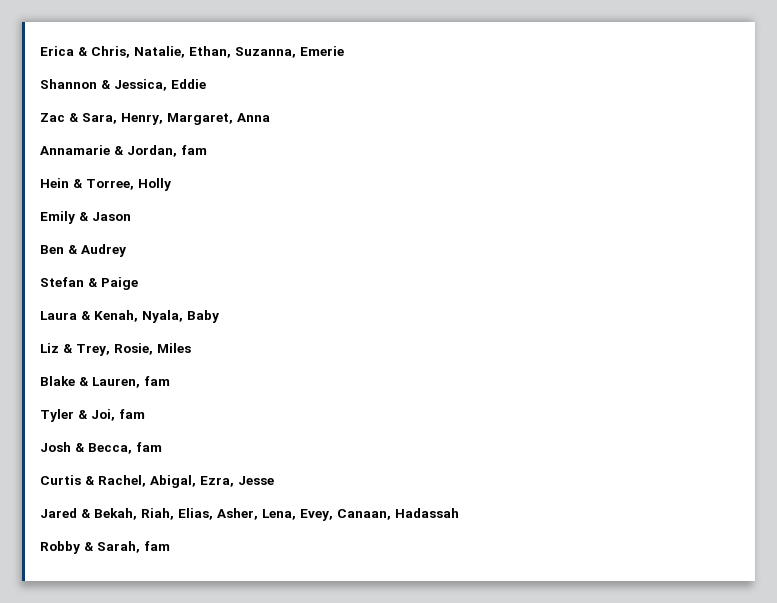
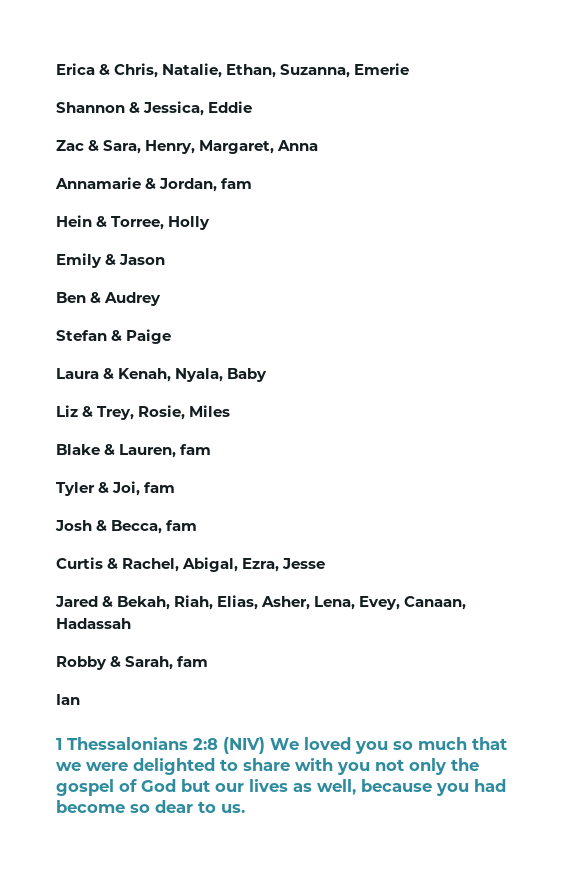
+ Ian
+ 1 Thessalonians 2:8 (NIV) We loved you so much that we were delighted to share with you not only the gospel of God but our lives as well, because you had become so dear to us.

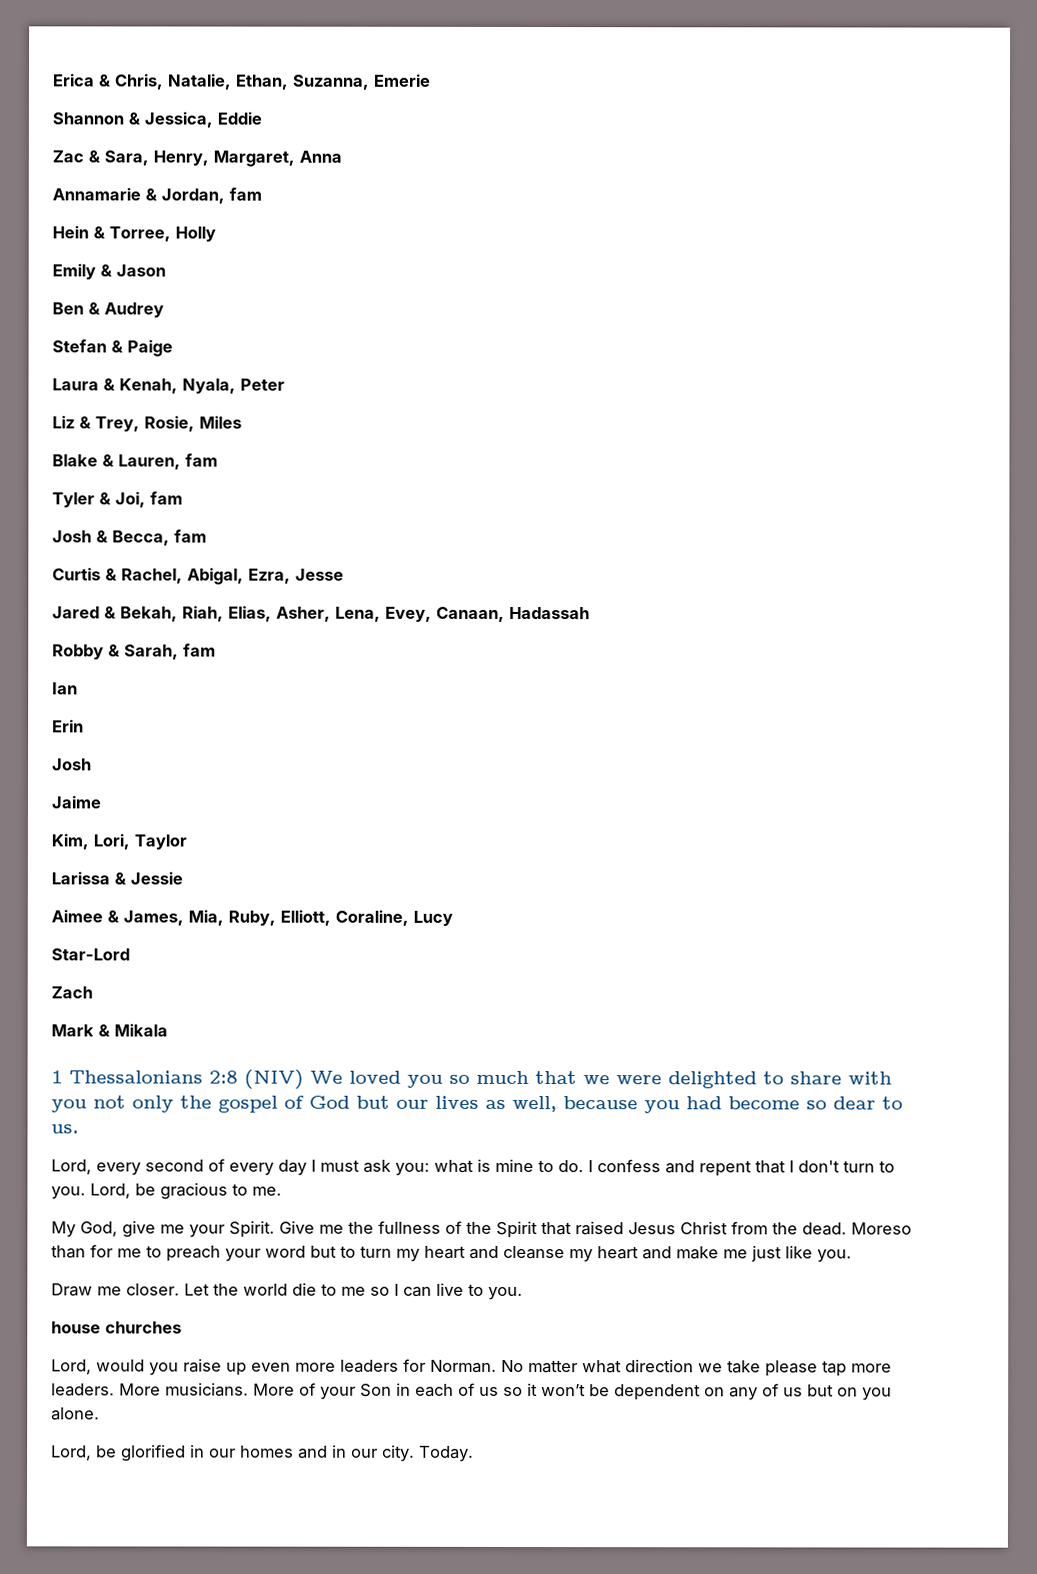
- Laura & Kenah, Nyala, Baby
+ Laura & Kenah, Nyala, Peter
+ Erin
+ Josh
+ Jaime
+ Kim, Lori, Taylor
+ Larissa & Jessie
+ Aimee & James, Mia, Ruby, Elliott, Coraline, Lucy
+ Star-Lord
+ Zach
+ Mark & Mikala
+ Lord, every second of every day I must ask you: what is mine to do. I confess and repent that I don't turn to you. Lord, be gracious to me.
+ My God, give me your Spirit. Give me the fullness of the Spirit that raised Jesus Christ from the dead. Moreso than for me to preach your word but to turn my heart and cleanse my heart and make me just like you.
+ Draw me closer. Let the world die to me so I can live to you.
+ house churches
+ Lord, would you raise up even more leaders for Norman. No matter what direction we take please tap more leaders. More musicians. More of your Son in each of us so it won’t be dependent on any of us but on you alone.
+ Lord, be glorified in our homes and in our city. Today.

